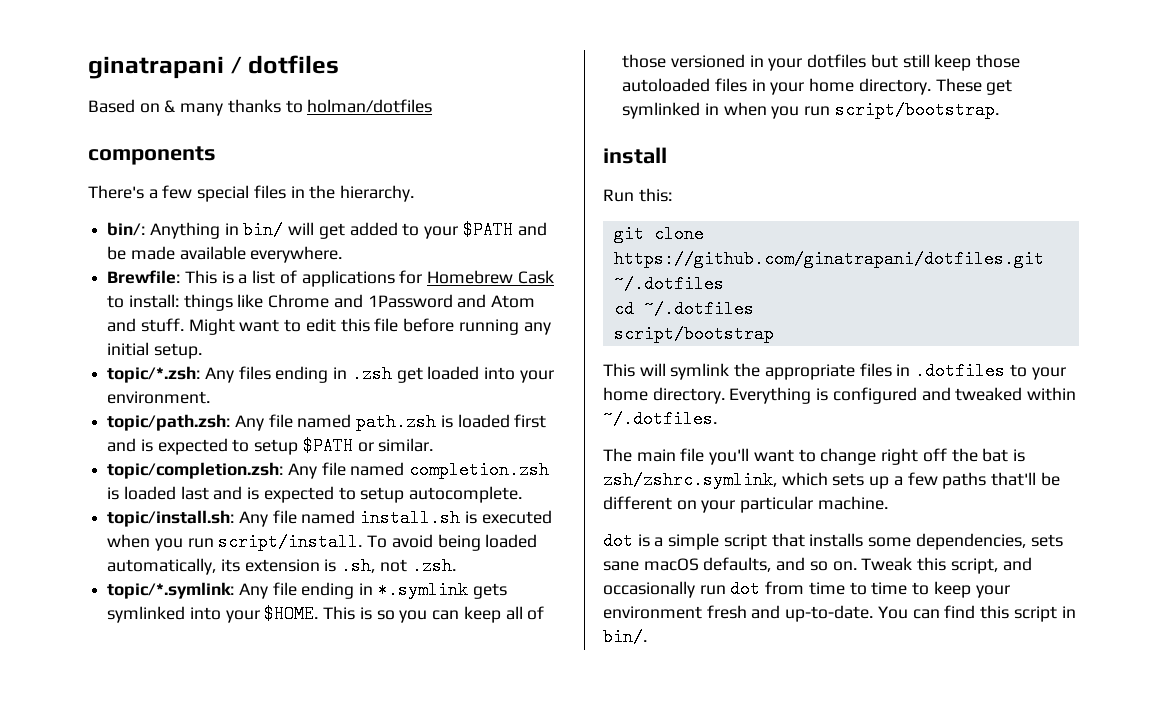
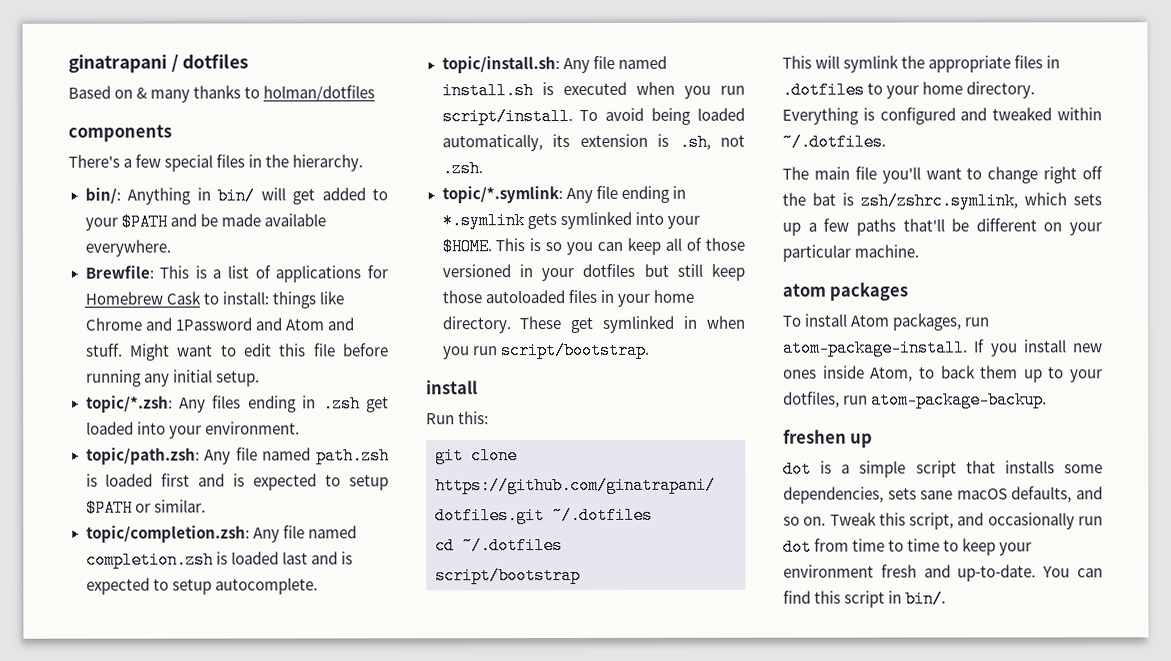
+ atom packages
+ To install Atom packages, run atom-package-install. If you install new ones inside Atom, to back them up to your dotfiles, run atom-package-backup.
+ freshen up

